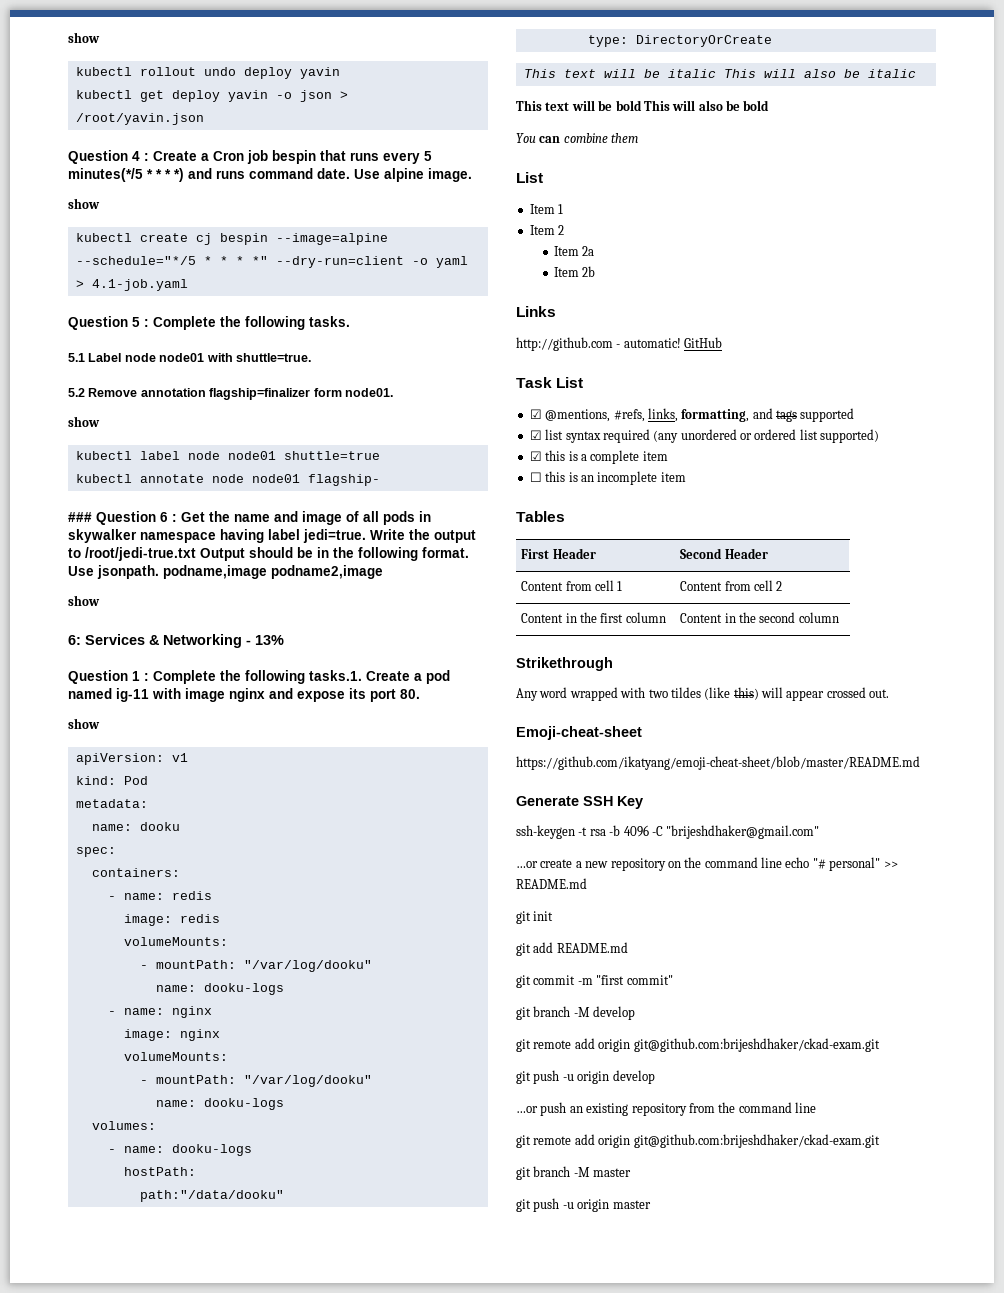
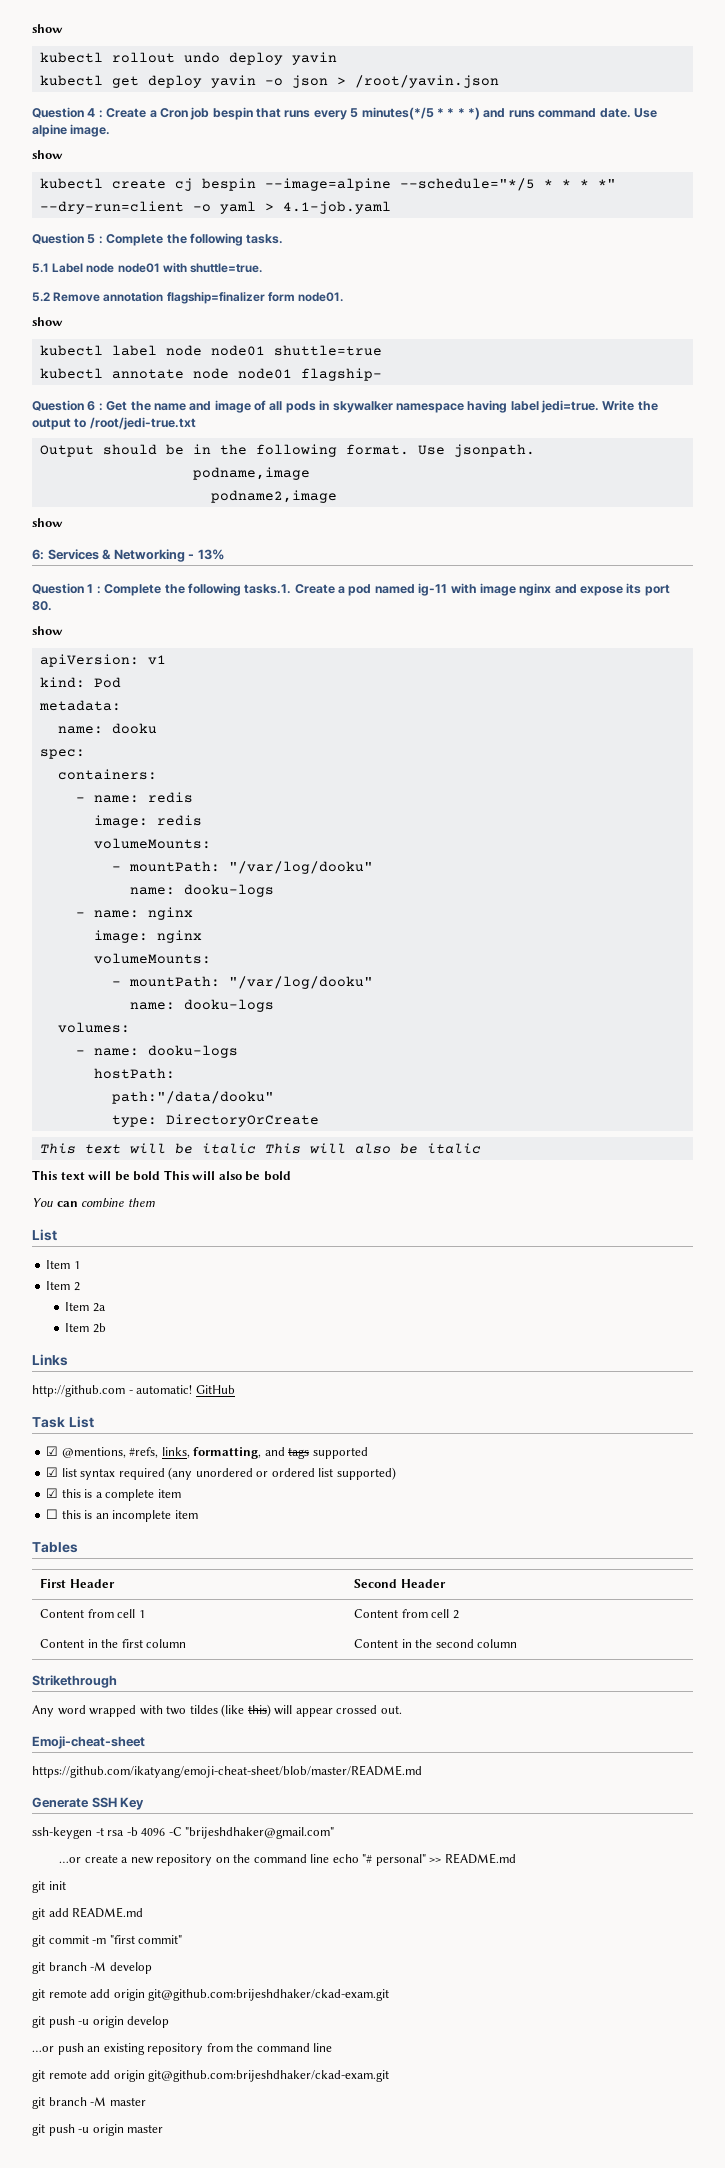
- ### Question 6 : Get the name and image of all pods in skywalker namespace having label jedi=true.
+ Question 6 : Get the name and image of all pods in skywalker namespace having label jedi=true.
- Write the output to /root/jedi-true.txt Output should be in the following format.
+ Write the output to /root/jedi-true.txt
+ Output should be in the following format.
- Use jsonpath. podname,image podname2,image
+ Use jsonpath.
+ podname,image
+ podname2,image

